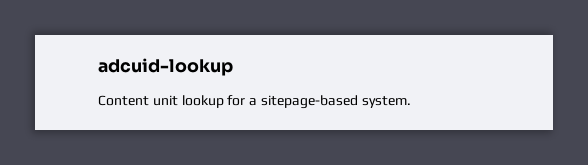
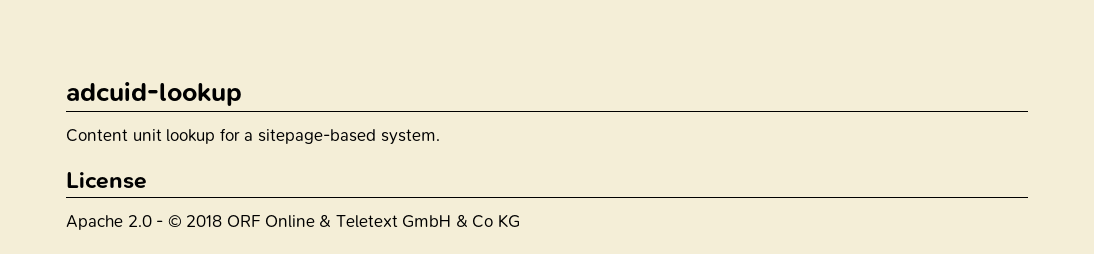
+ License
+ Apache 2.0 - © 2018 ORF Online & Teletext GmbH & Co KG

